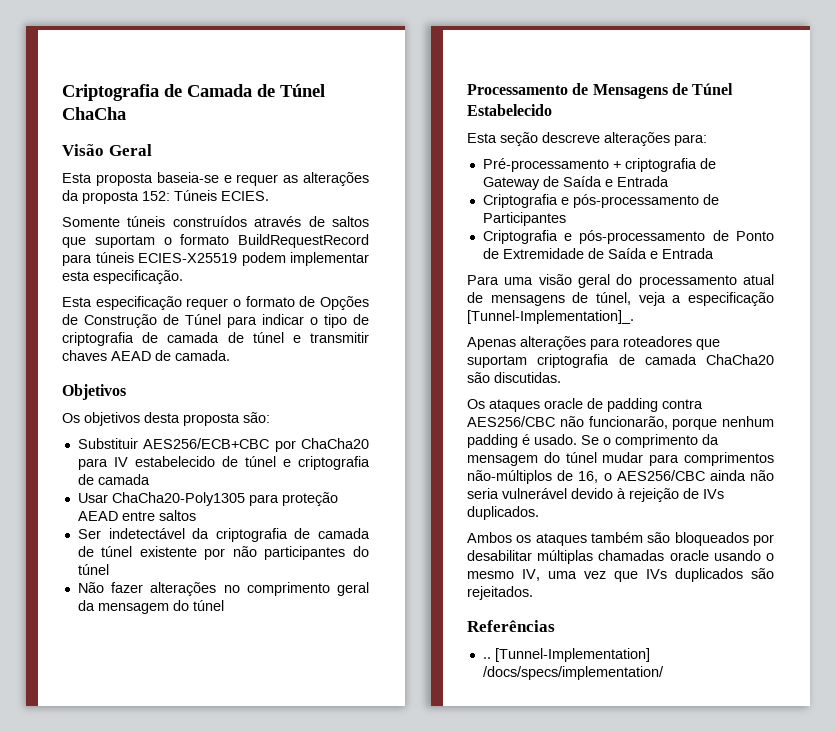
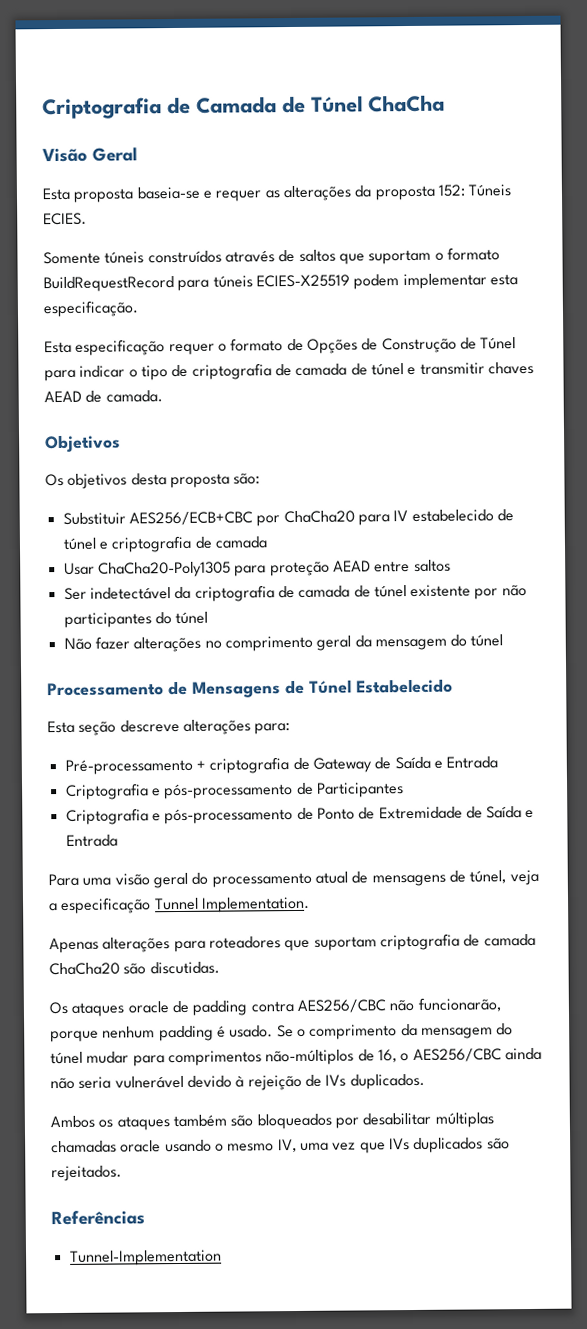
- Para uma visão geral do processamento atual de mensagens de túnel, veja a especificação [Tunnel-Implementation]_.
+ Para uma visão geral do processamento atual de mensagens de túnel, veja a especificação Tunnel Implementation.
- .. [Tunnel-Implementation] /docs/specs/implementation/
+ Tunnel-Implementation

